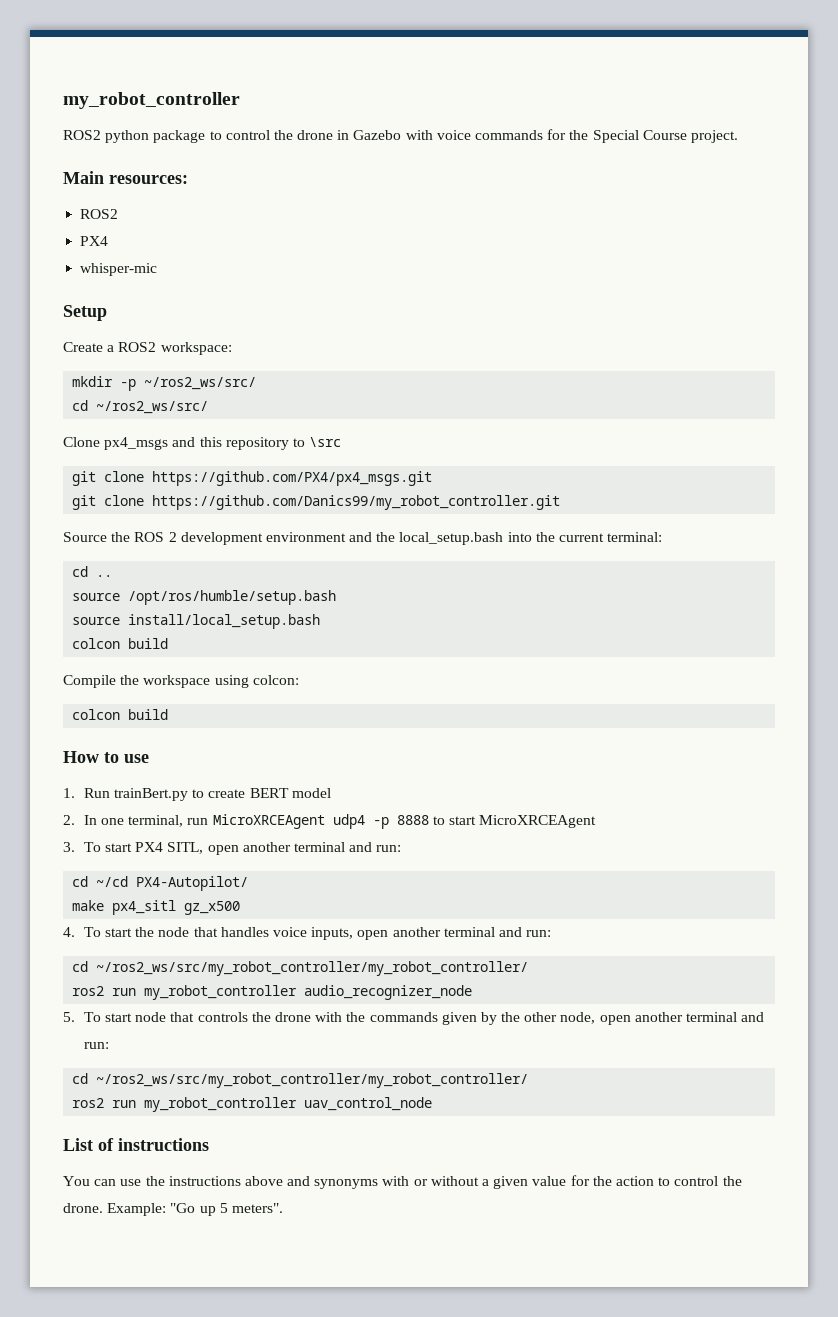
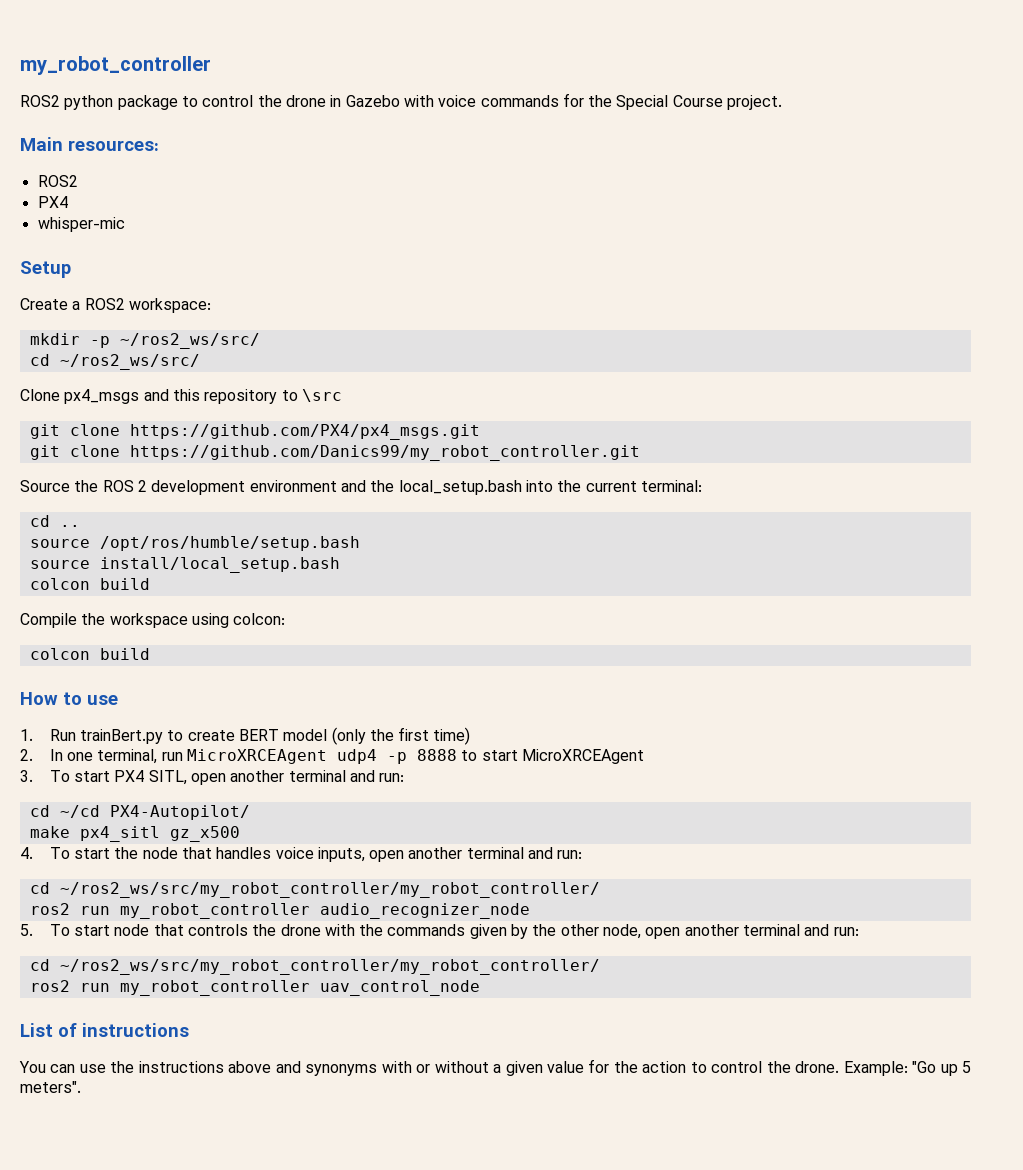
- 1. Run trainBert.py to create BERT model
+ 1. Run trainBert.py to create BERT model (only the first time)

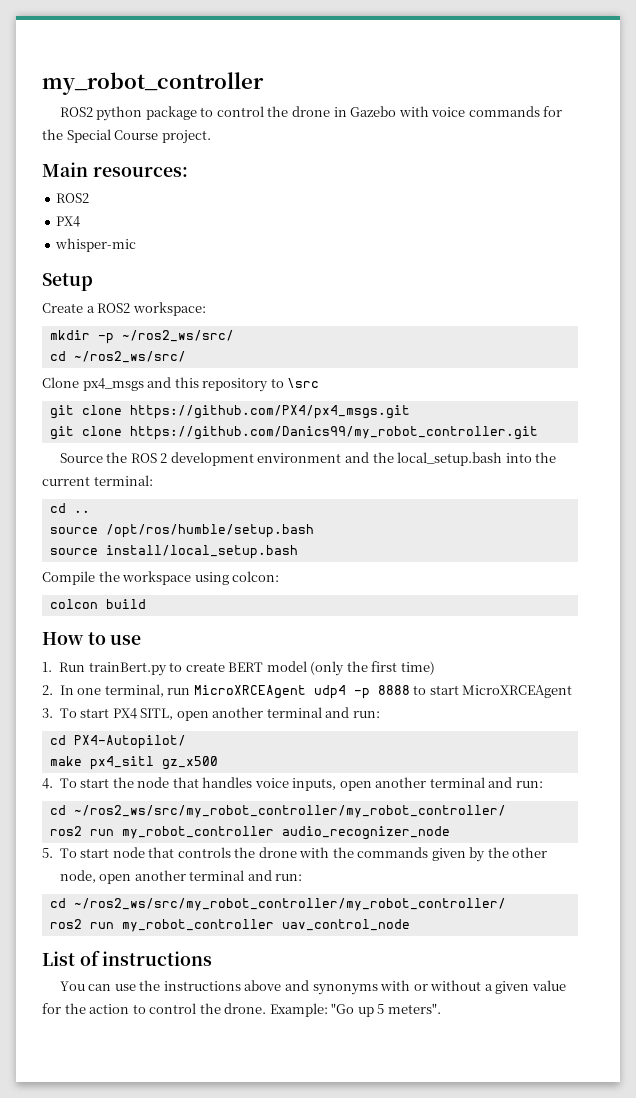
  source install/local_setup.bash
- colcon build
- cd ~/cd PX4-Autopilot/
+ cd PX4-Autopilot/

